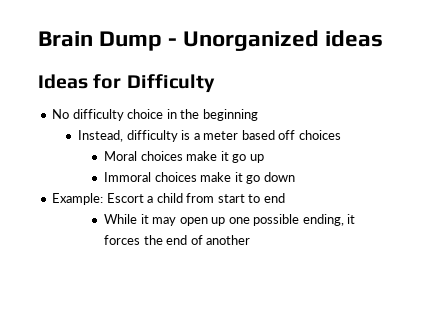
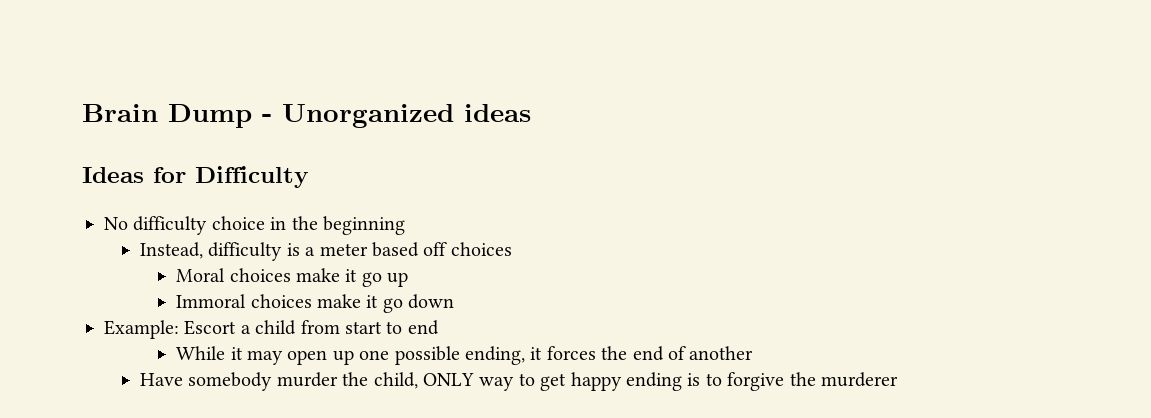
+ Have somebody murder the child, ONLY way to get happy ending is to forgive the murderer

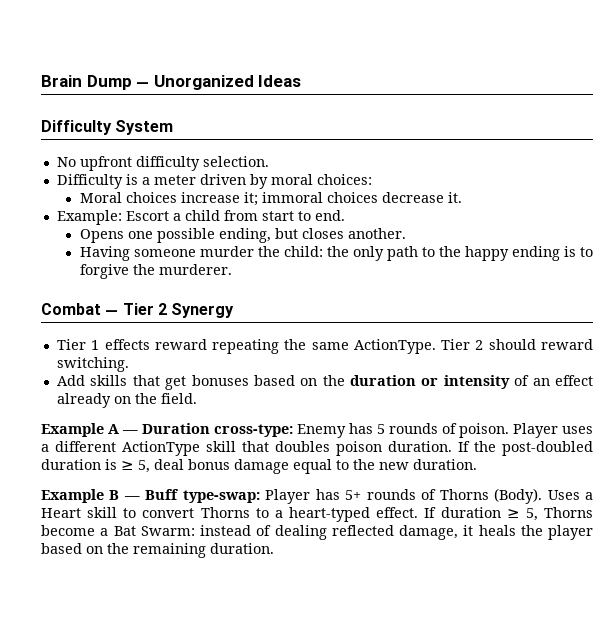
- Brain Dump - Unorganized ideas
- Ideas for Difficulty
+ Brain Dump — Unorganized Ideas
+ Difficulty System
- No difficulty choice in the beginning
- Instead, difficulty is a meter based off choices
- Moral choices make it go up
- Immoral choices make it go down
+ No upfront difficulty selection.
+ Difficulty is a meter driven by moral choices:
+ Moral choices increase it; immoral choices decrease it.
- Example: Escort a child from start to end
- While it may open up one possible ending, it forces the end of another
- Have somebody murder the child, ONLY way to get happy ending is to forgive the murderer
+ Example: Escort a child from start to end.
+ Opens one possible ending, but closes another.
+ Having someone murder the child: the only path to the happy ending is to forgive the murderer.
+ Combat — Tier 2 Synergy
+ Tier 1 effects reward repeating the same ActionType. Tier 2 should reward switching.
+ Add skills that get bonuses based on the duration or intensity of an effect already on the field.
+ Example A — Duration cross-type: Enemy has 5 rounds of poison. Player uses a different ActionType skill that doubles poison duration. If the post-doubled duration is ≥ 5, deal bonus damage equal to the new duration.
+ Example B — Buff type-swap: Player has 5+ rounds of Thorns (Body). Uses a Heart skill to convert Thorns to a heart-typed effect. If duration ≥ 5, Thorns become a Bat Swarm: instead of dealing reflected damage, it heals the player based on the remaining duration.

